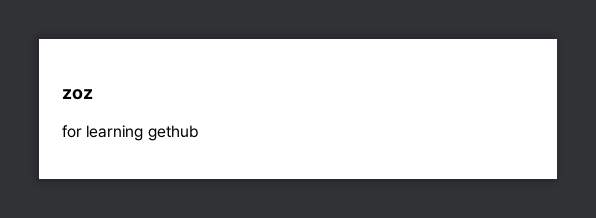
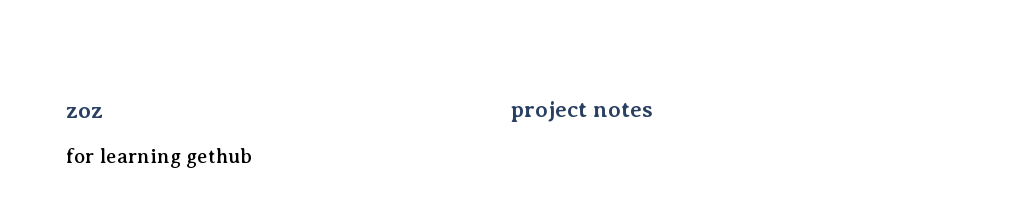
+ project notes

